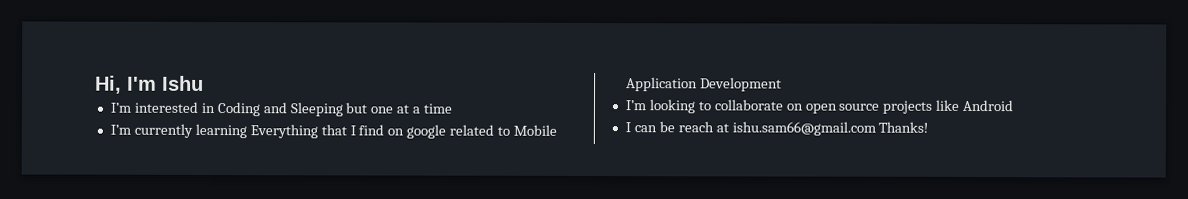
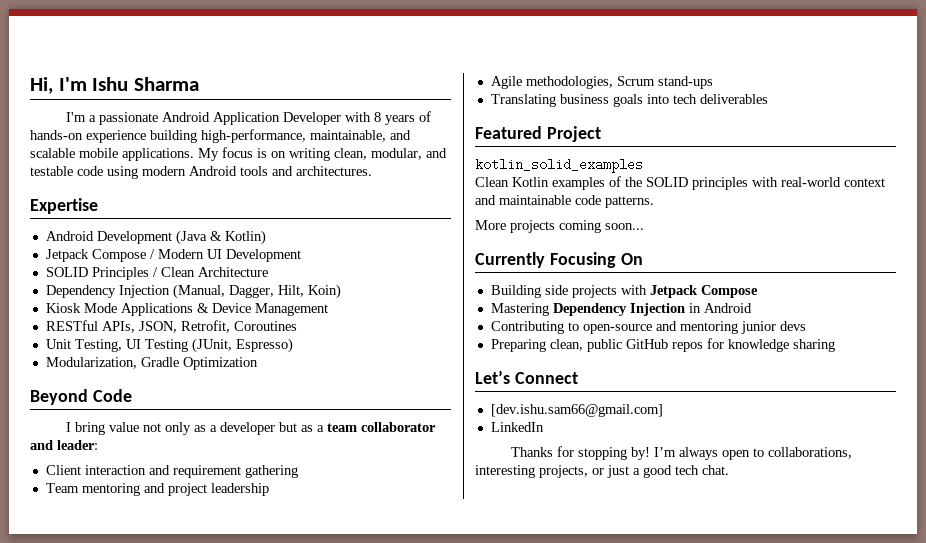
- Hi, I'm Ishu
- I’m interested in Coding and Sleeping but one at a time
- I’m currently learning Everything that I find on google related to Mobile Application Development
- I’m looking to collaborate on open source projects like Android
- I can be reach at ishu.sam66@gmail.com Thanks!
+ Hi, I'm Ishu Sharma
+ I'm a passionate Android Application Developer with 8 years of hands-on experience building high-performance, maintainable, and scalable mobile applications. My focus is on writing clean, modular, and testable code using modern Android tools and architectures.
+ Expertise
+ Android Development (Java & Kotlin)
+ Jetpack Compose / Modern UI Development
+ SOLID Principles / Clean Architecture
+ Dependency Injection (Manual, Dagger, Hilt, Koin)
+ Kiosk Mode Applications & Device Management
+ RESTful APIs, JSON, Retrofit, Coroutines
+ Unit Testing, UI Testing (JUnit, Espresso)
+ Modularization, Gradle Optimization
+ Beyond Code
+ I bring value not only as a developer but as a team collaborator and leader:
+ Client interaction and requirement gathering
+ Team mentoring and project leadership
+ Agile methodologies, Scrum stand-ups
+ Translating business goals into tech deliverables
+ Featured Project
+ kotlin_solid_examples
+ Clean Kotlin examples of the SOLID principles with real-world context and maintainable code patterns.
+ More projects coming soon...
+ Currently Focusing On
+ Building side projects with Jetpack Compose
+ Mastering Dependency Injection in Android
+ Contributing to open-source and mentoring junior devs
+ Preparing clean, public GitHub repos for knowledge sharing
+ Let’s Connect
+ [dev.ishu.sam66@gmail.com]
+ LinkedIn
+ Thanks for stopping by! I’m always open to collaborations, interesting projects, or just a good tech chat.

